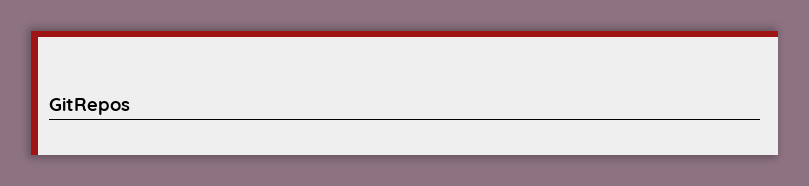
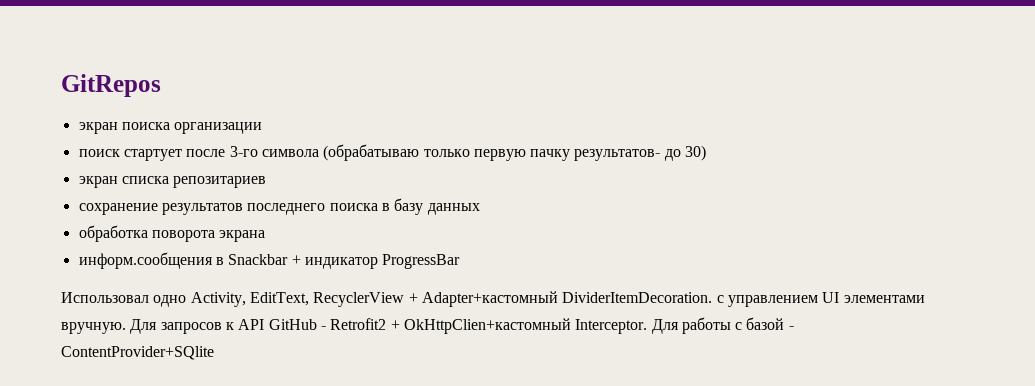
+ экран поиска организации
+ поиск стартует после 3-го символа (обрабатываю только первую пачку результатов- до 30)
+ экран списка репозитариев
+ сохранение результатов последнего поиска в базу данных
+ обработка поворота экрана
+ информ.сообщения в Snackbar + индикатор ProgressBar
+ Использовал одно Activity, EditText, RecyclerView + Adapter+кастомный DividerItemDecoration. c управлением UI элементами вручную. Для запросов к API GitHub - Retrofit2 + OkHttpClien+кастомный Interceptor. Для работы с базой - ContentProvider+SQlite

